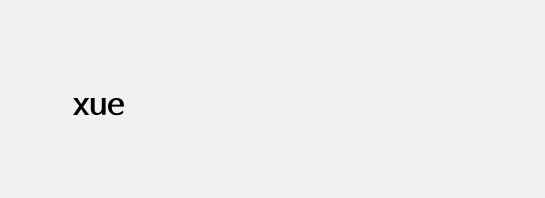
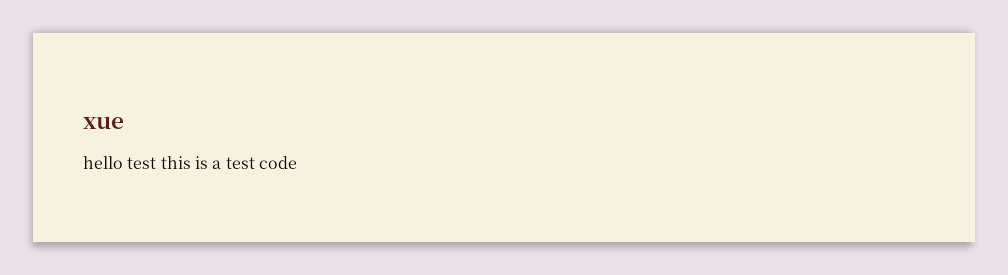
+ hello test this is a test code

